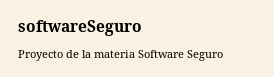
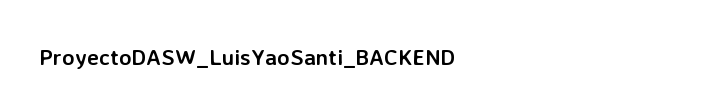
- softwareSeguro
- Proyecto de la materia Software Seguro
+ ProyectoDASW_LuisYaoSanti_BACKEND

